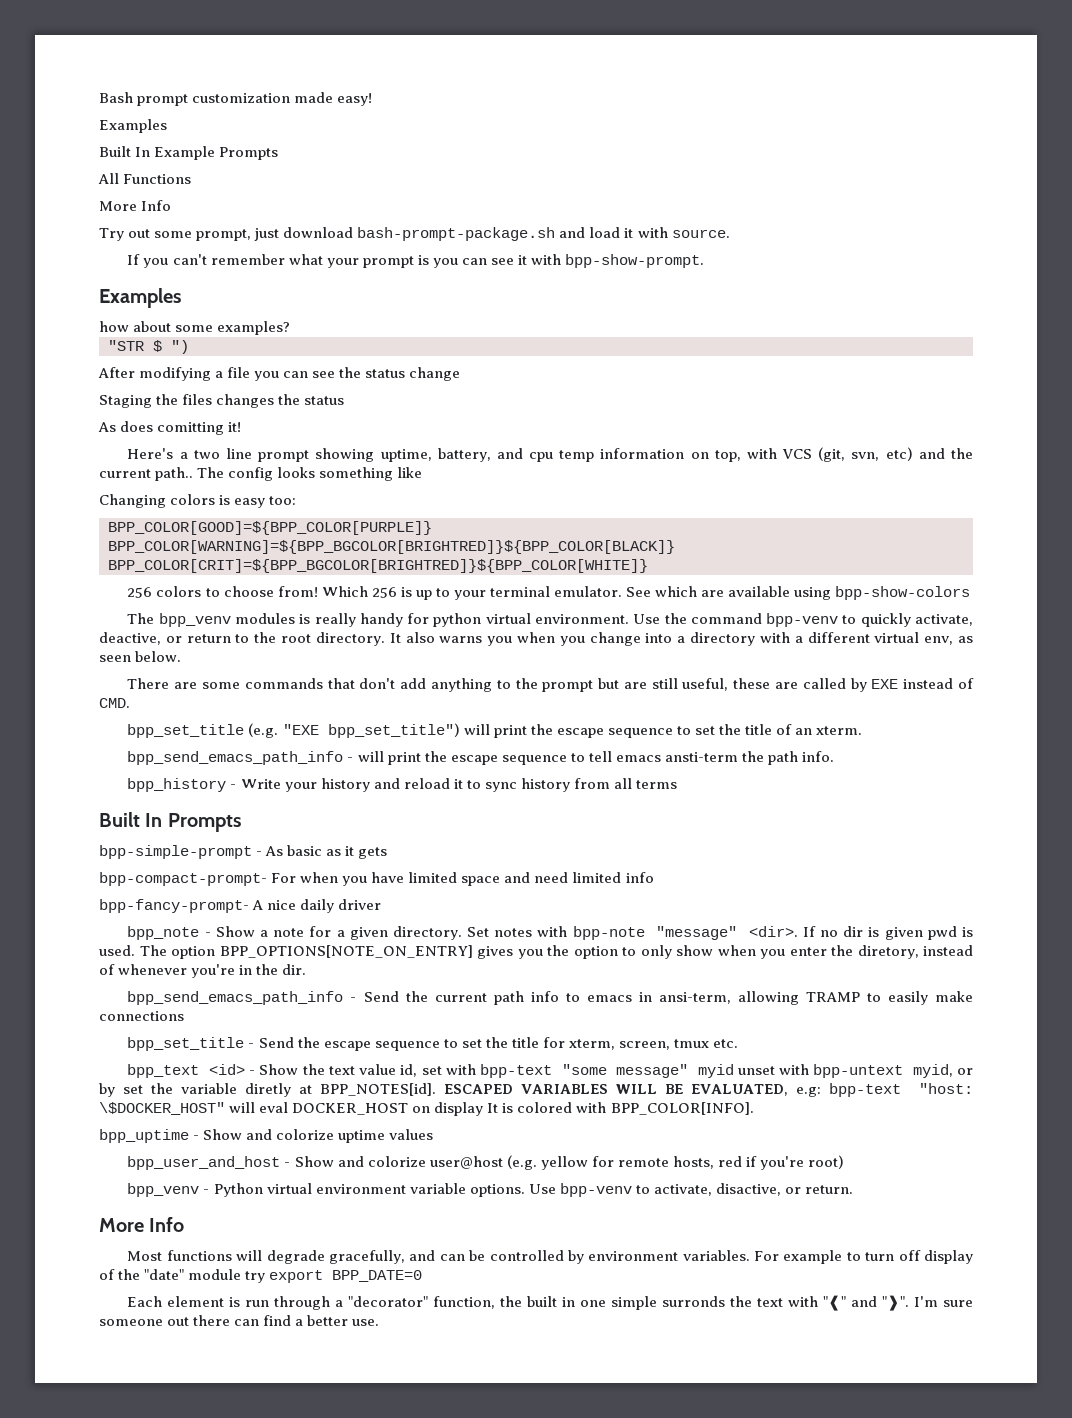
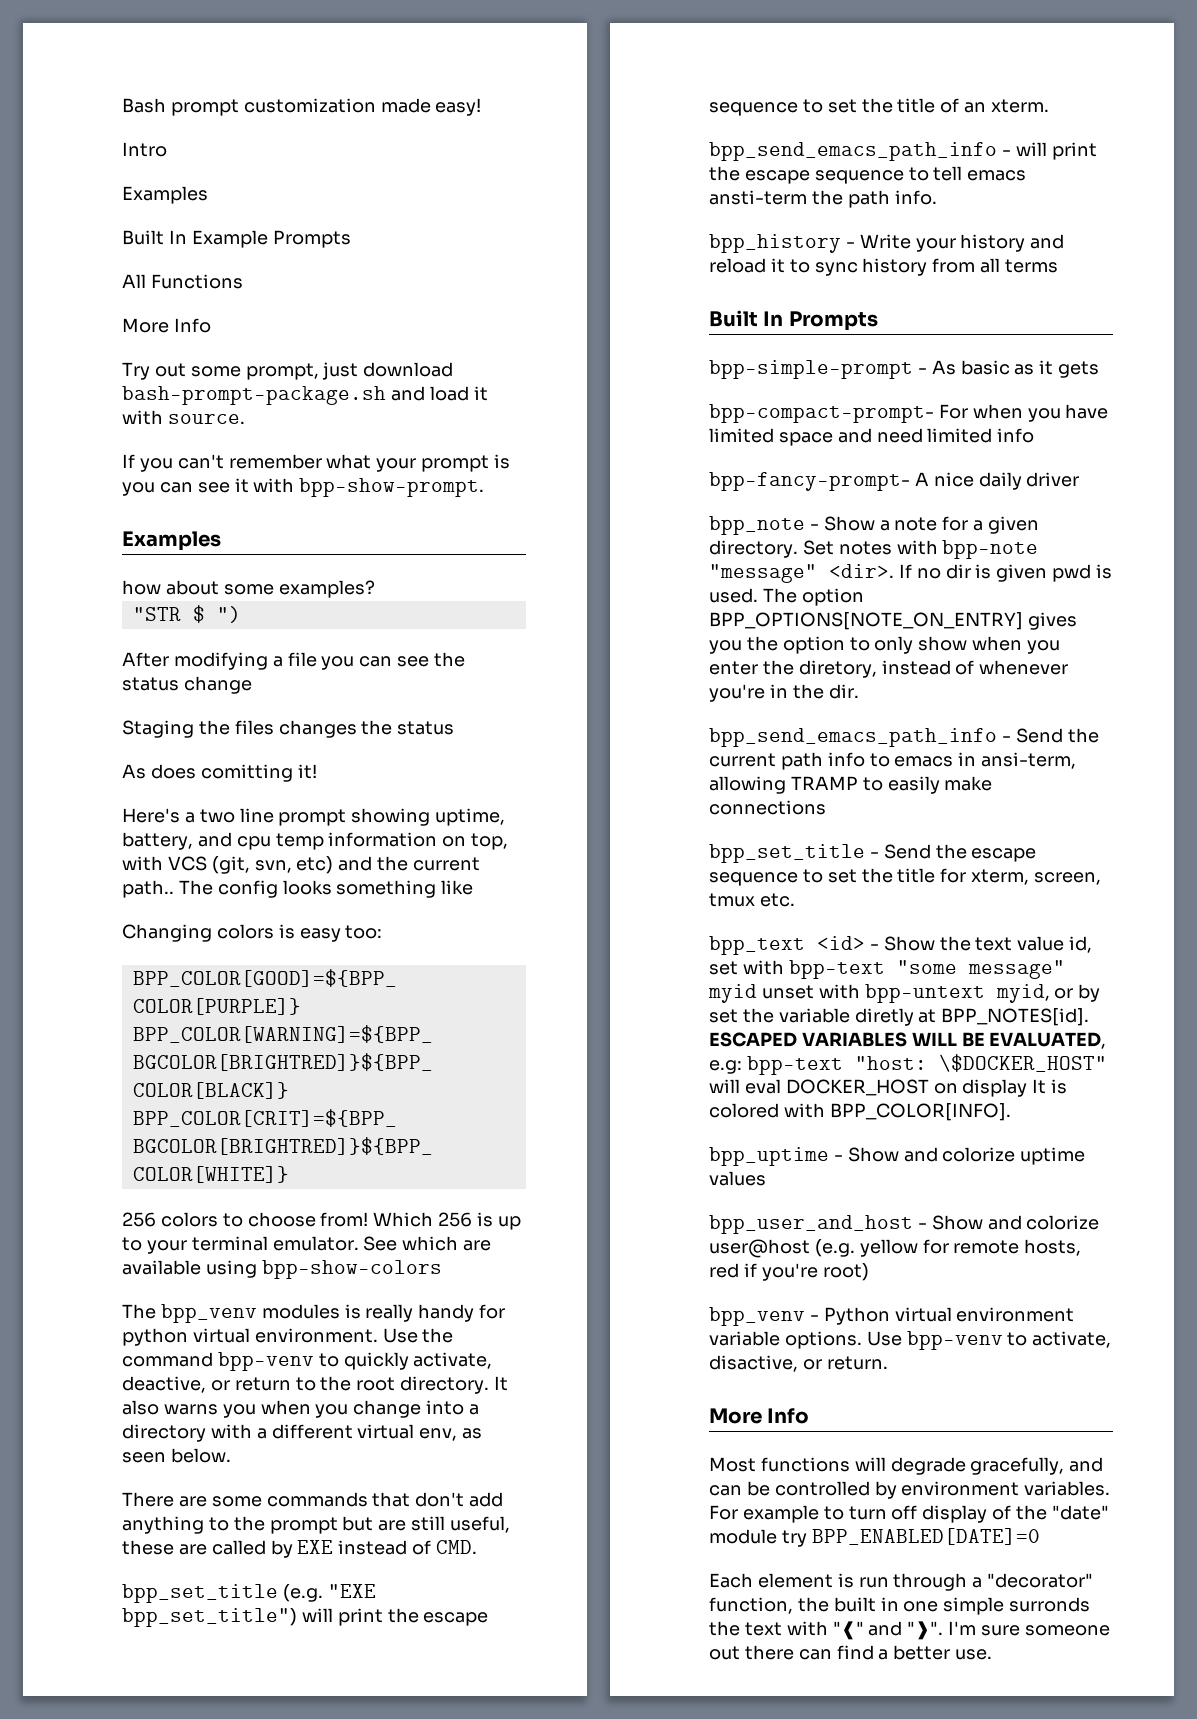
+ Intro
- For example to turn off display of the "date" module try export BPP_DATE=0
+ For example to turn off display of the "date" module try BPP_ENABLED[DATE]=0

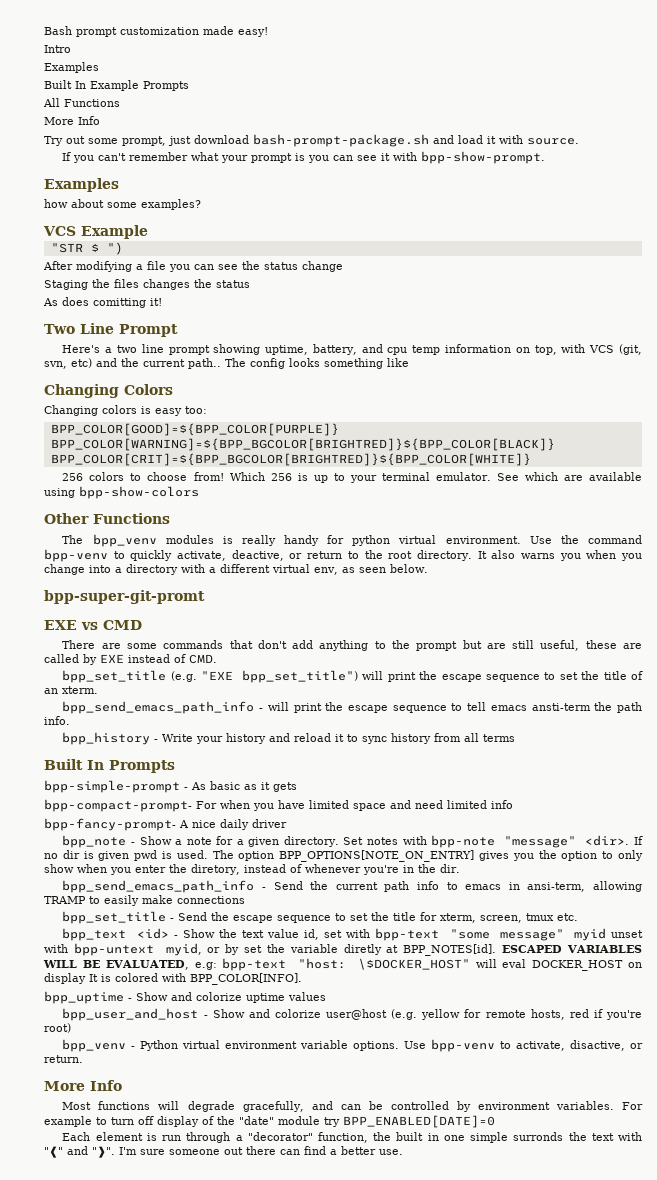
+ VCS Example
+ Two Line Prompt
+ Changing Colors
+ Other Functions
+ bpp-super-git-promt
+ EXE vs CMD

